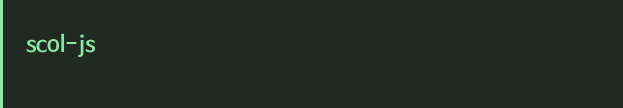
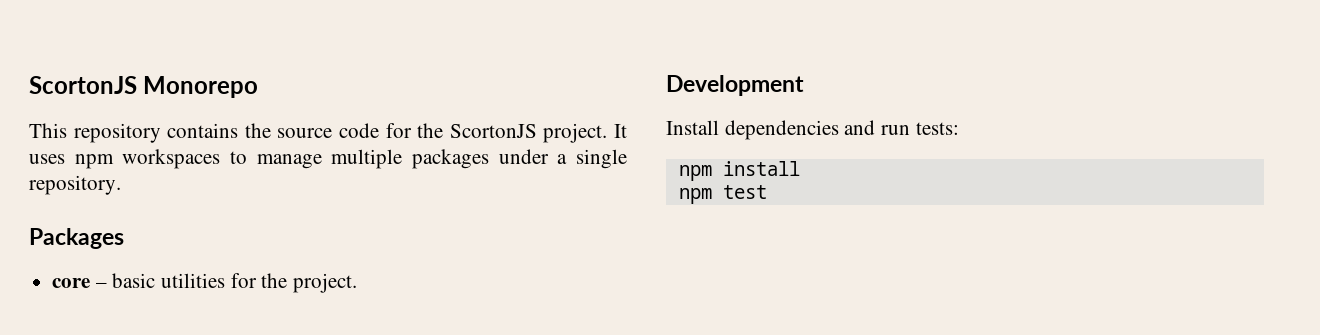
- scol-js
+ ScortonJS Monorepo
+ This repository contains the source code for the ScortonJS project. It uses npm workspaces to manage multiple packages under a single repository.
+ Packages
+ core – basic utilities for the project.
+ Development
+ Install dependencies and run tests:
+ npm install
+ npm test

